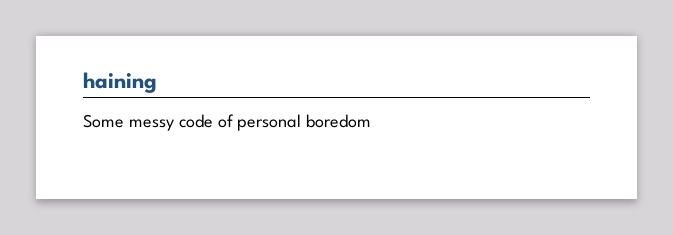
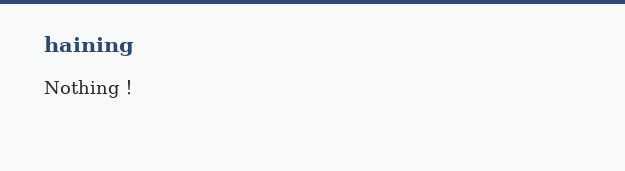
- Some messy code of personal boredom
+ Nothing！

